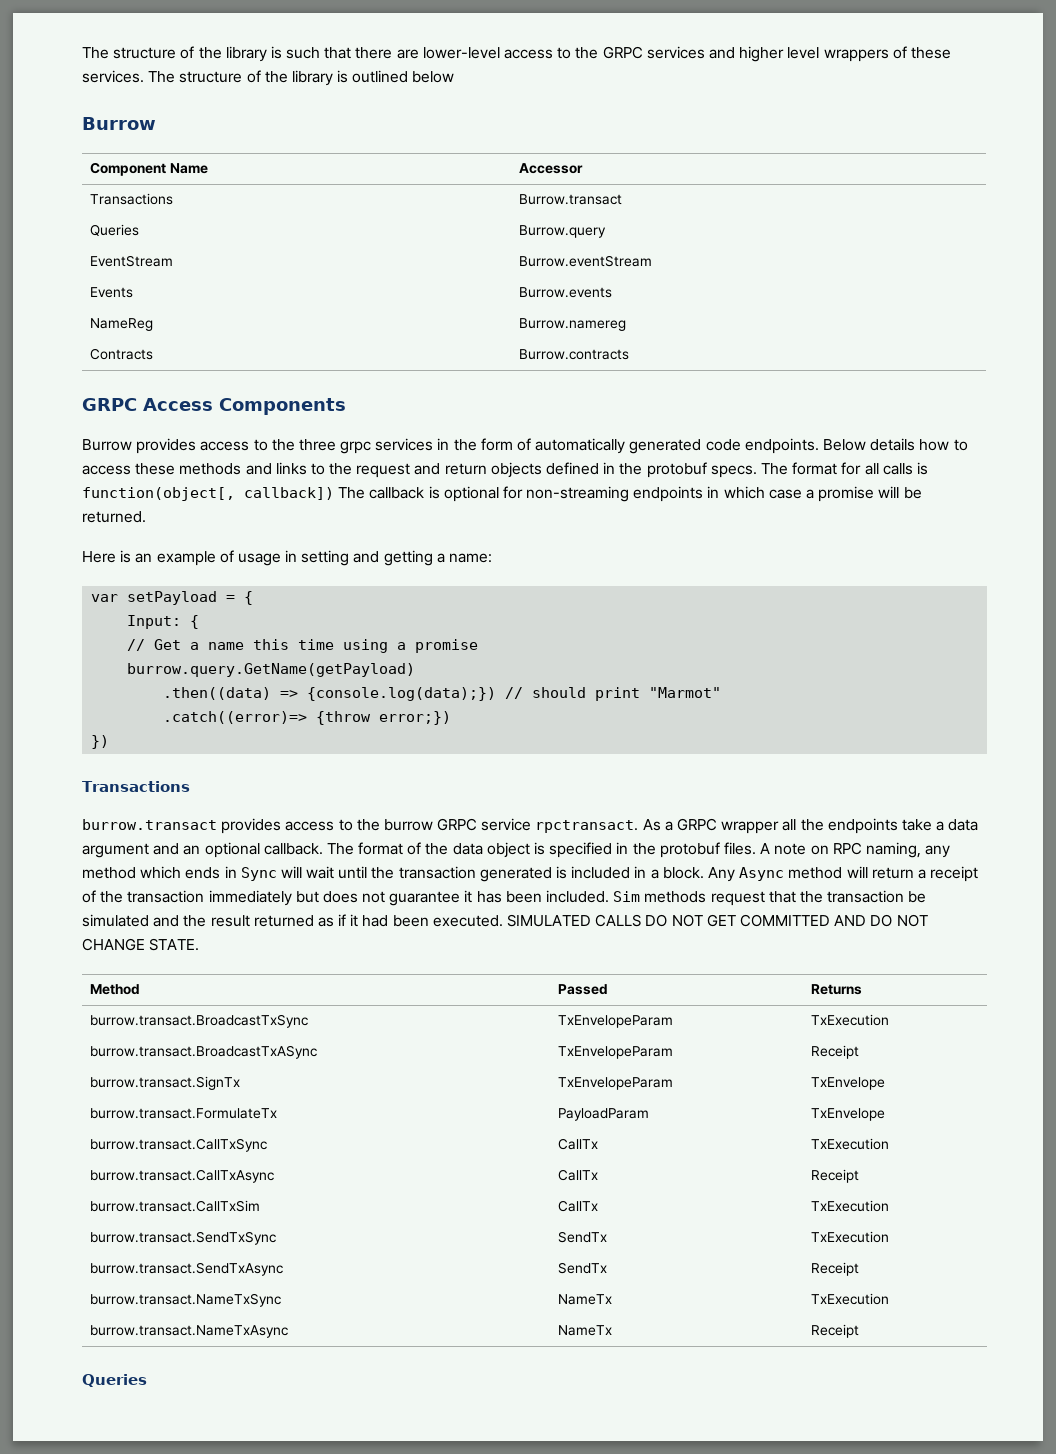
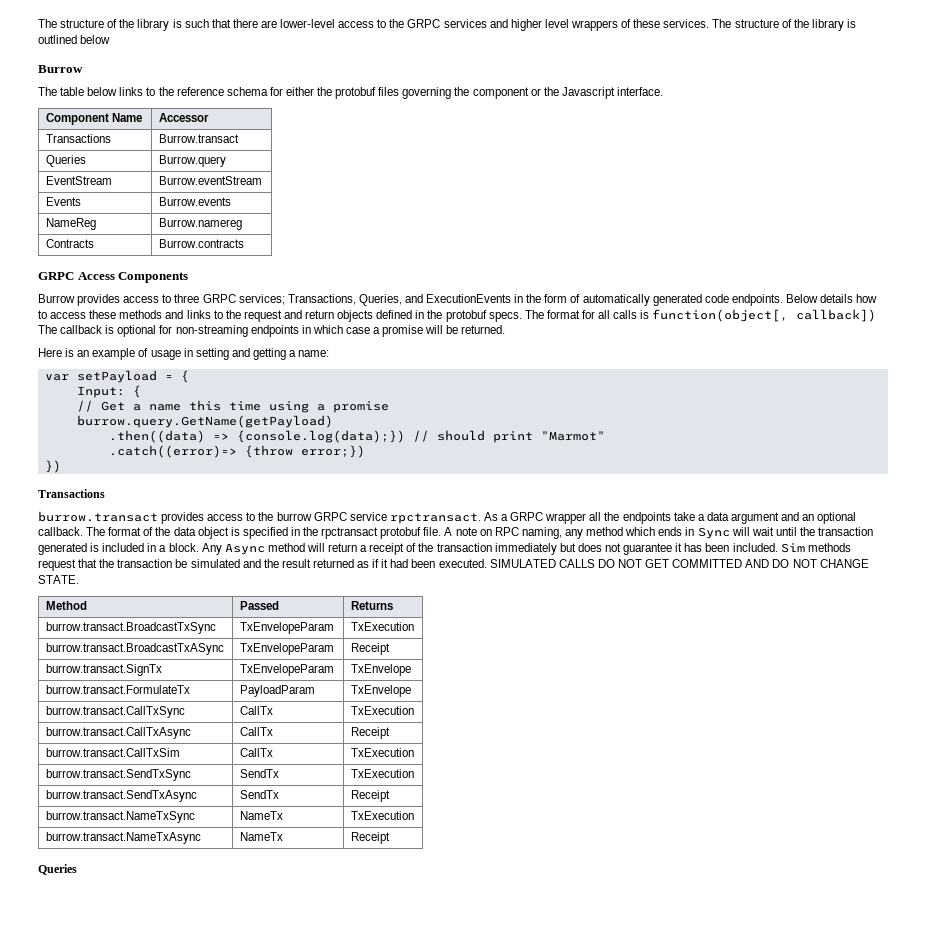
+ The table below links to the reference schema for either the protobuf files governing the component or the Javascript interface.
- Burrow provides access to the three grpc services in the form of automatically generated code endpoints.
+ Burrow provides access to three GRPC services; Transactions, Queries, and ExecutionEvents in the form of automatically generated code endpoints.
- The format of the data object is specified in the protobuf files.
+ The format of the data object is specified in the rpctransact protobuf file.

